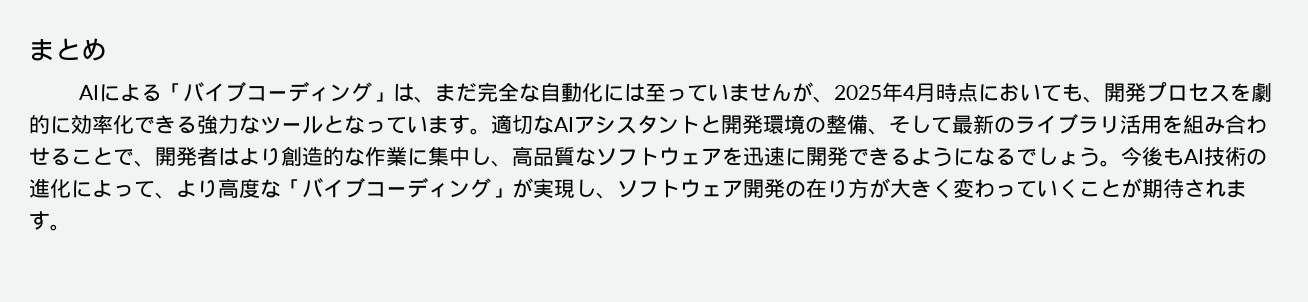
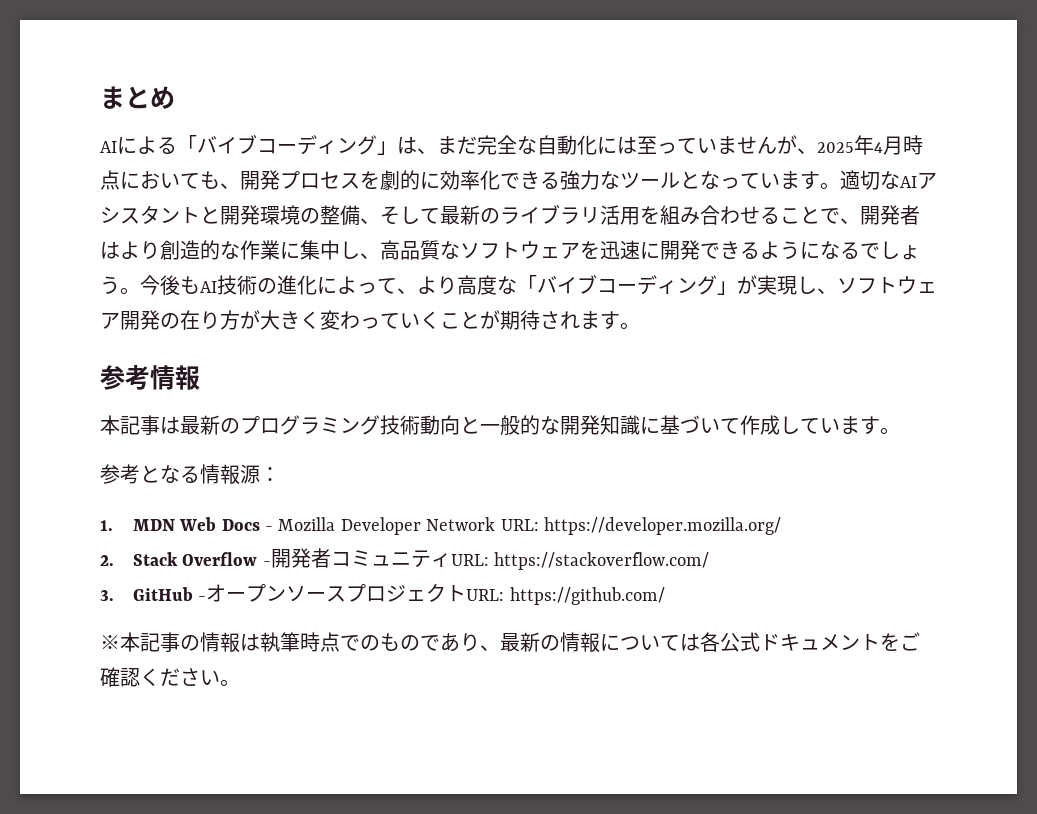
+ 参考情報
+ 本記事は最新のプログラミング技術動向と一般的な開発知識に基づいて作成しています。
+ 参考となる情報源：
+ 1. MDN Web Docs - Mozilla Developer Network URL: https://developer.mozilla.org/
+ 2. Stack Overflow -開発者コミュニティURL: https://stackoverflow.com/
+ 3. GitHub -オープンソースプロジェクトURL: https://github.com/
+ ※本記事の情報は執筆時点でのものであり、最新の情報については各公式ドキュメントをご確認ください。

